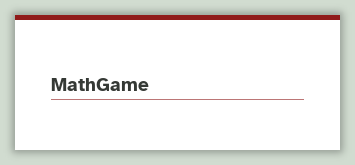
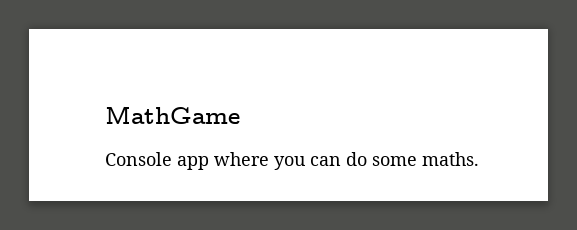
+ Console app where you can do some maths.

